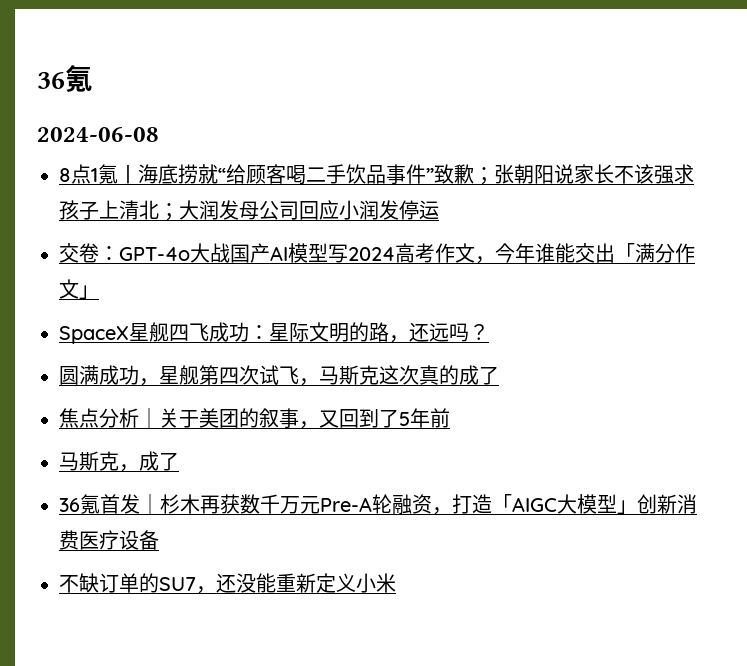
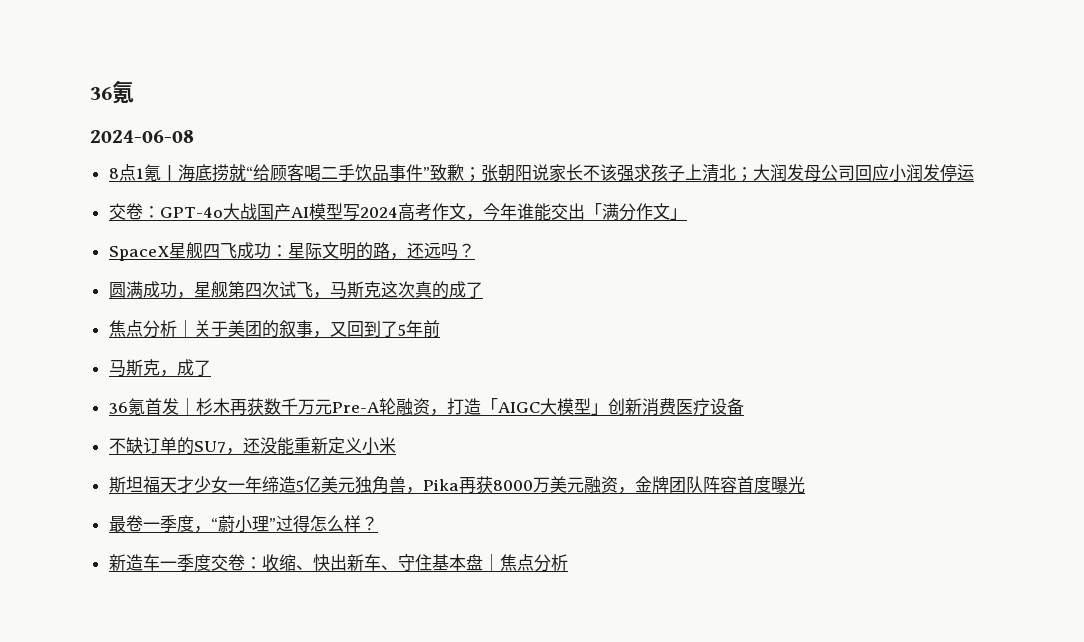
+ 斯坦福天才少女一年缔造5亿美元独角兽，Pika再获8000万美元融资，金牌团队阵容首度曝光
+ 最卷一季度，“蔚小理”过得怎么样？
+ 新造车一季度交卷：收缩、快出新车、守住基本盘｜焦点分析

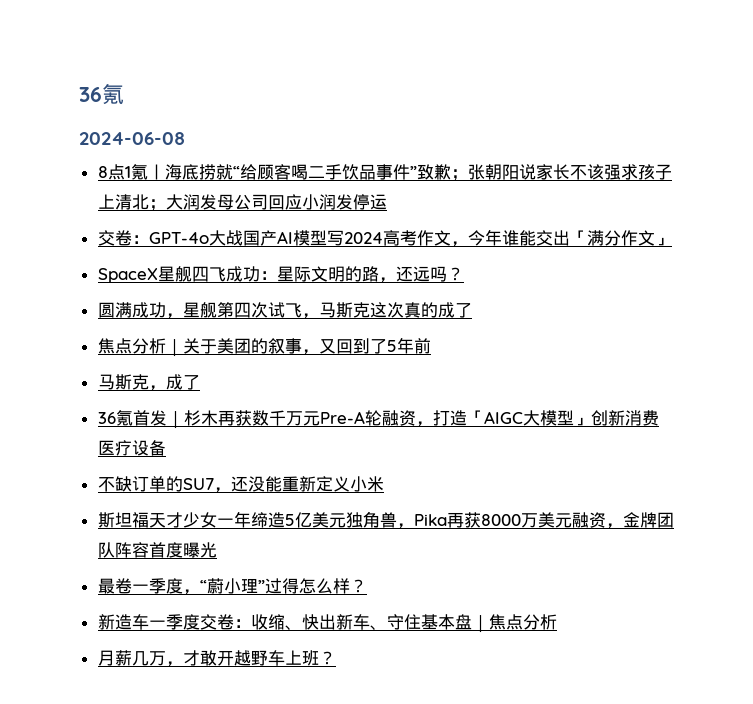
+ 月薪几万，才敢开越野车上班？

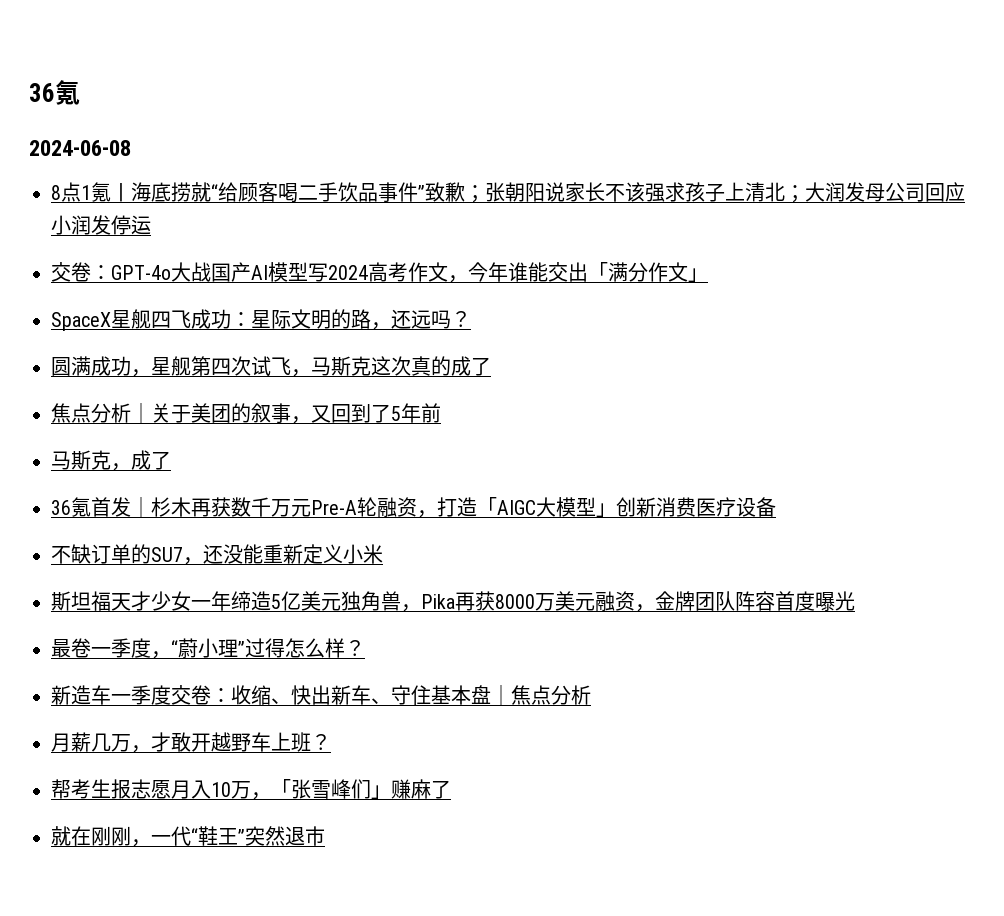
+ 帮考生报志愿月入10万，「张雪峰们」赚麻了
+ 就在刚刚，一代“鞋王”突然退市

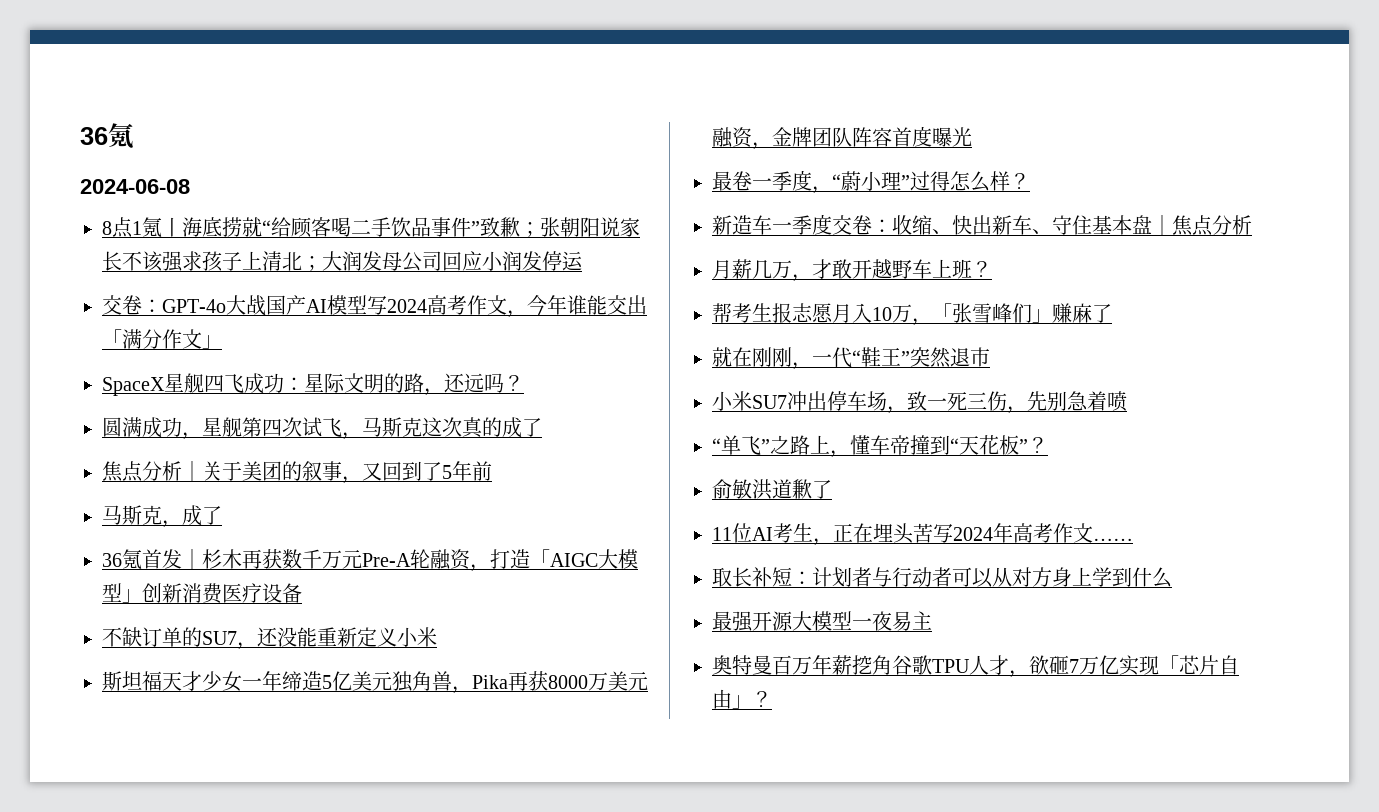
+ 小米SU7冲出停车场，致一死三伤，先别急着喷
+ “单飞”之路上，懂车帝撞到“天花板”？
+ 俞敏洪道歉了
+ 11位AI考生，正在埋头苦写2024年高考作文……
+ 取长补短：计划者与行动者可以从对方身上学到什么
+ 最强开源大模型一夜易主
+ 奥特曼百万年薪挖角谷歌TPU人才，欲砸7万亿实现「芯片自由」？

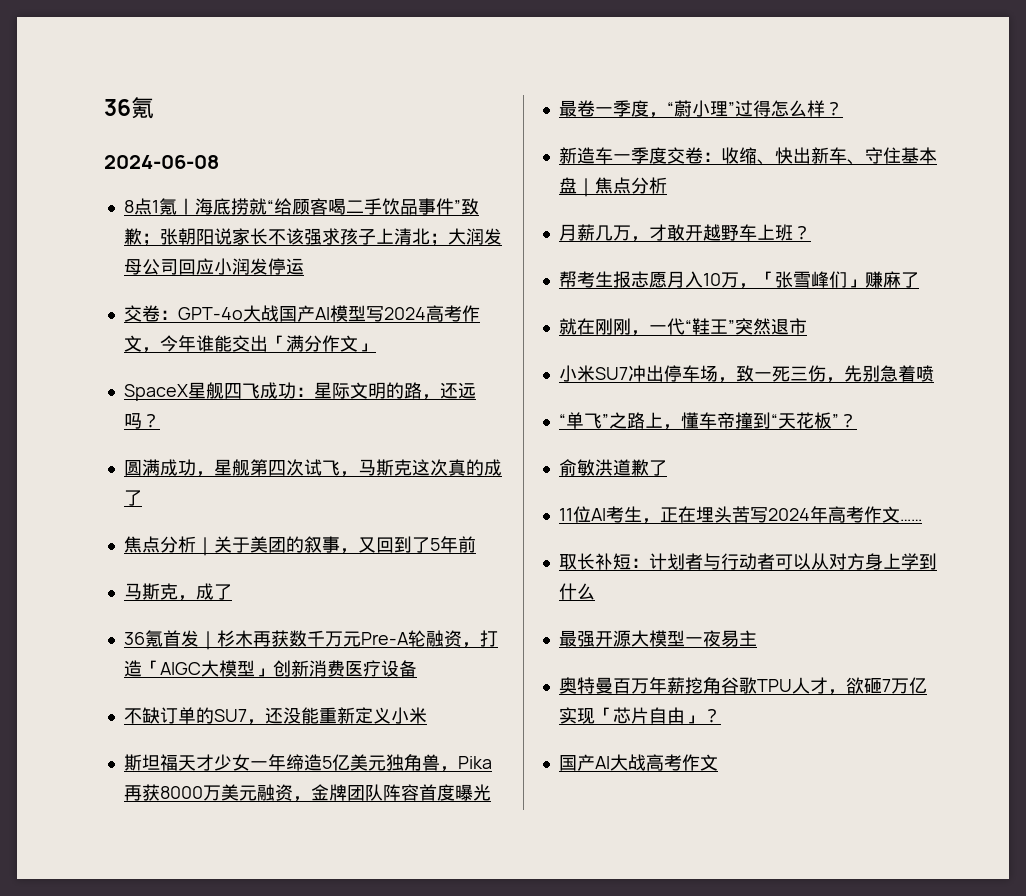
+ 国产AI大战高考作文

